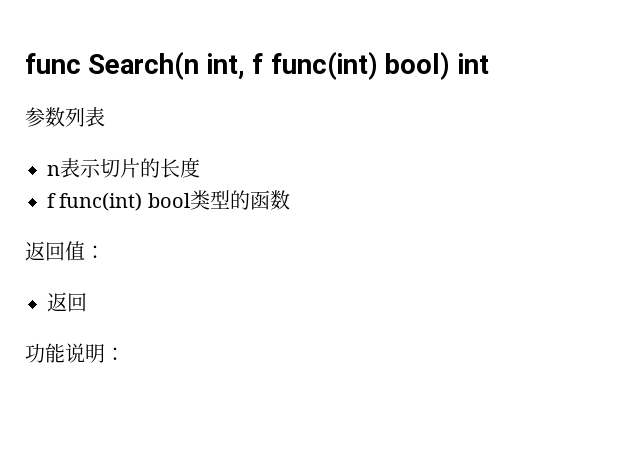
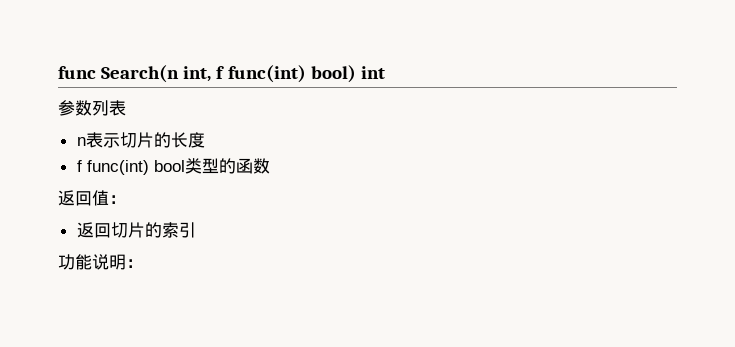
  返回值：
- 返回
+ 返回切片的索引

